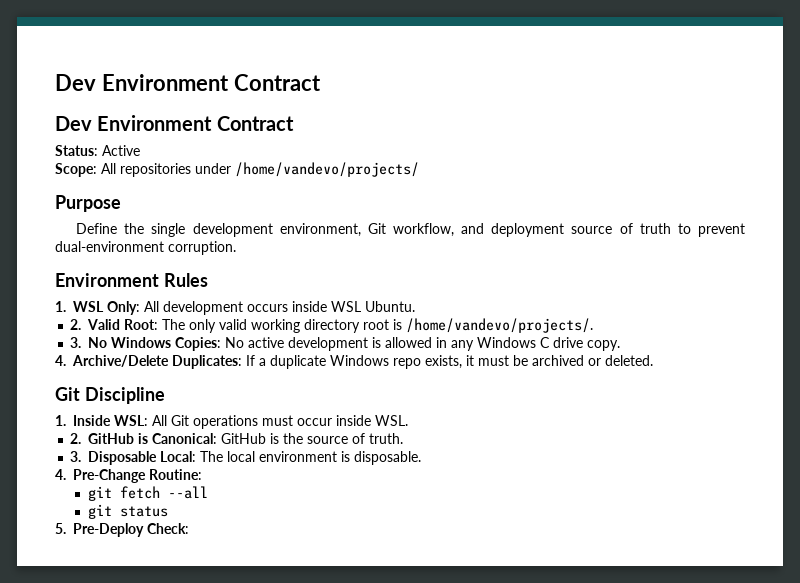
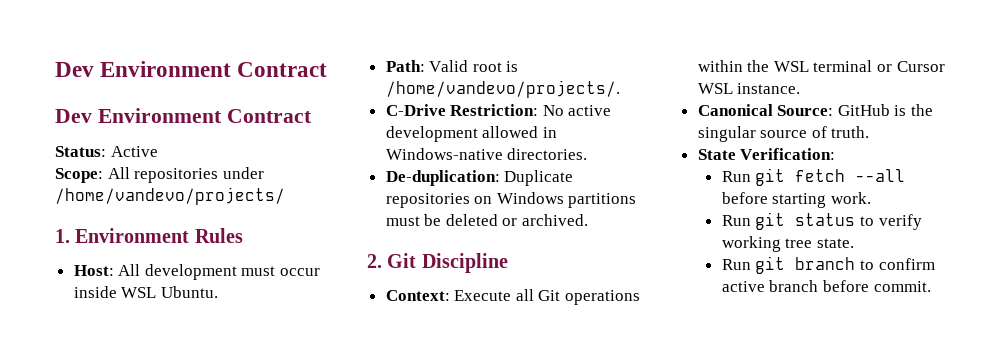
- Purpose
- Define the single development environment, Git workflow, and deployment source of truth to prevent dual-environment corruption.
- Environment Rules
- 1. WSL Only: All development occurs inside WSL Ubuntu.
- 2. Valid Root: The only valid working directory root is /home/vandevo/projects/.
+ 1. Environment Rules
+ Host: All development must occur inside WSL Ubuntu.
+ Path: Valid root is /home/vandevo/projects/.
- 3. No Windows Copies: No active development is allowed in any Windows C drive copy.
- 4. Archive/Delete Duplicates: If a duplicate Windows repo exists, it must be archived or deleted.
- Git Discipline
- 1. Inside WSL: All Git operations must occur inside WSL.
- 2. GitHub is Canonical: GitHub is the source of truth.
+ C-Drive Restriction: No active development allowed in Windows-native directories.
+ De-duplication: Duplicate repositories on Windows partitions must be deleted or archived.
+ 2. Git Discipline
+ Context: Execute all Git operations within the WSL terminal or Cursor WSL instance.
+ Canonical Source: GitHub is the singular source of truth.
- 3. Disposable Local: The local environment is disposable.
- 4. Pre-Change Routine:
- git fetch --all
- git status
- 5. Pre-Deploy Check:
+ State Verification:
+ Run git fetch --all before starting work.
+ Run git status to verify working tree state.
+ Run git branch to confirm active branch before commit.

